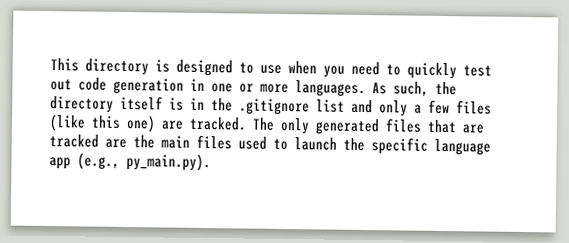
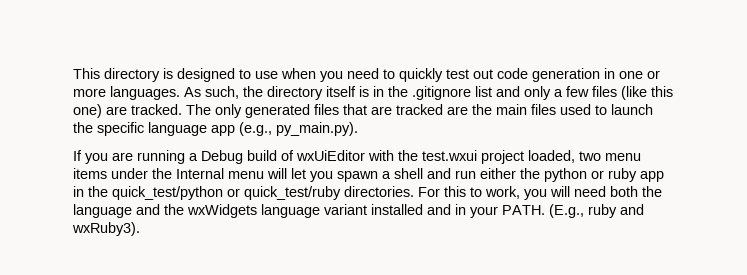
+ If you are running a Debug build of wxUiEditor with the test.wxui project loaded, two menu items under the Internal menu will let you spawn a shell and run either the python or ruby app in the quick_test/python or quick_test/ruby directories. For this to work, you will need both the language and the wxWidgets language variant installed and in your PATH. (E.g., ruby and wxRuby3).

